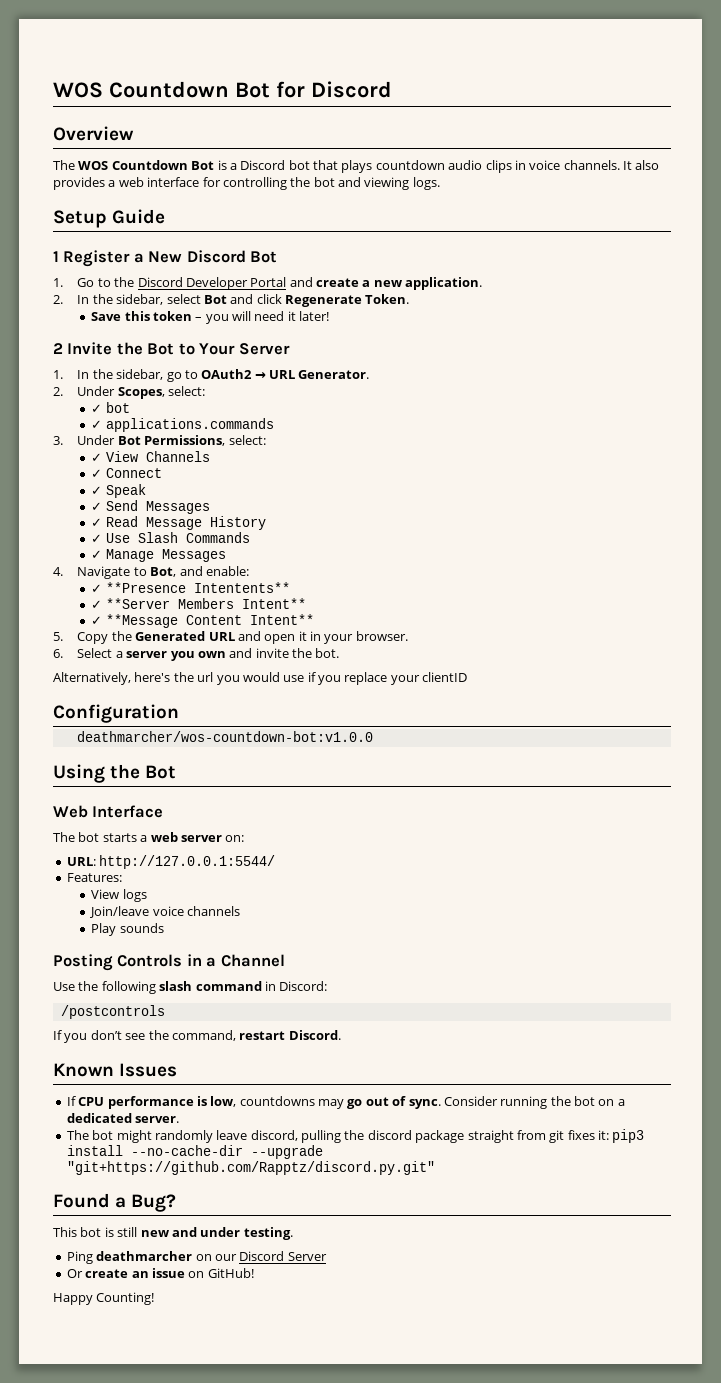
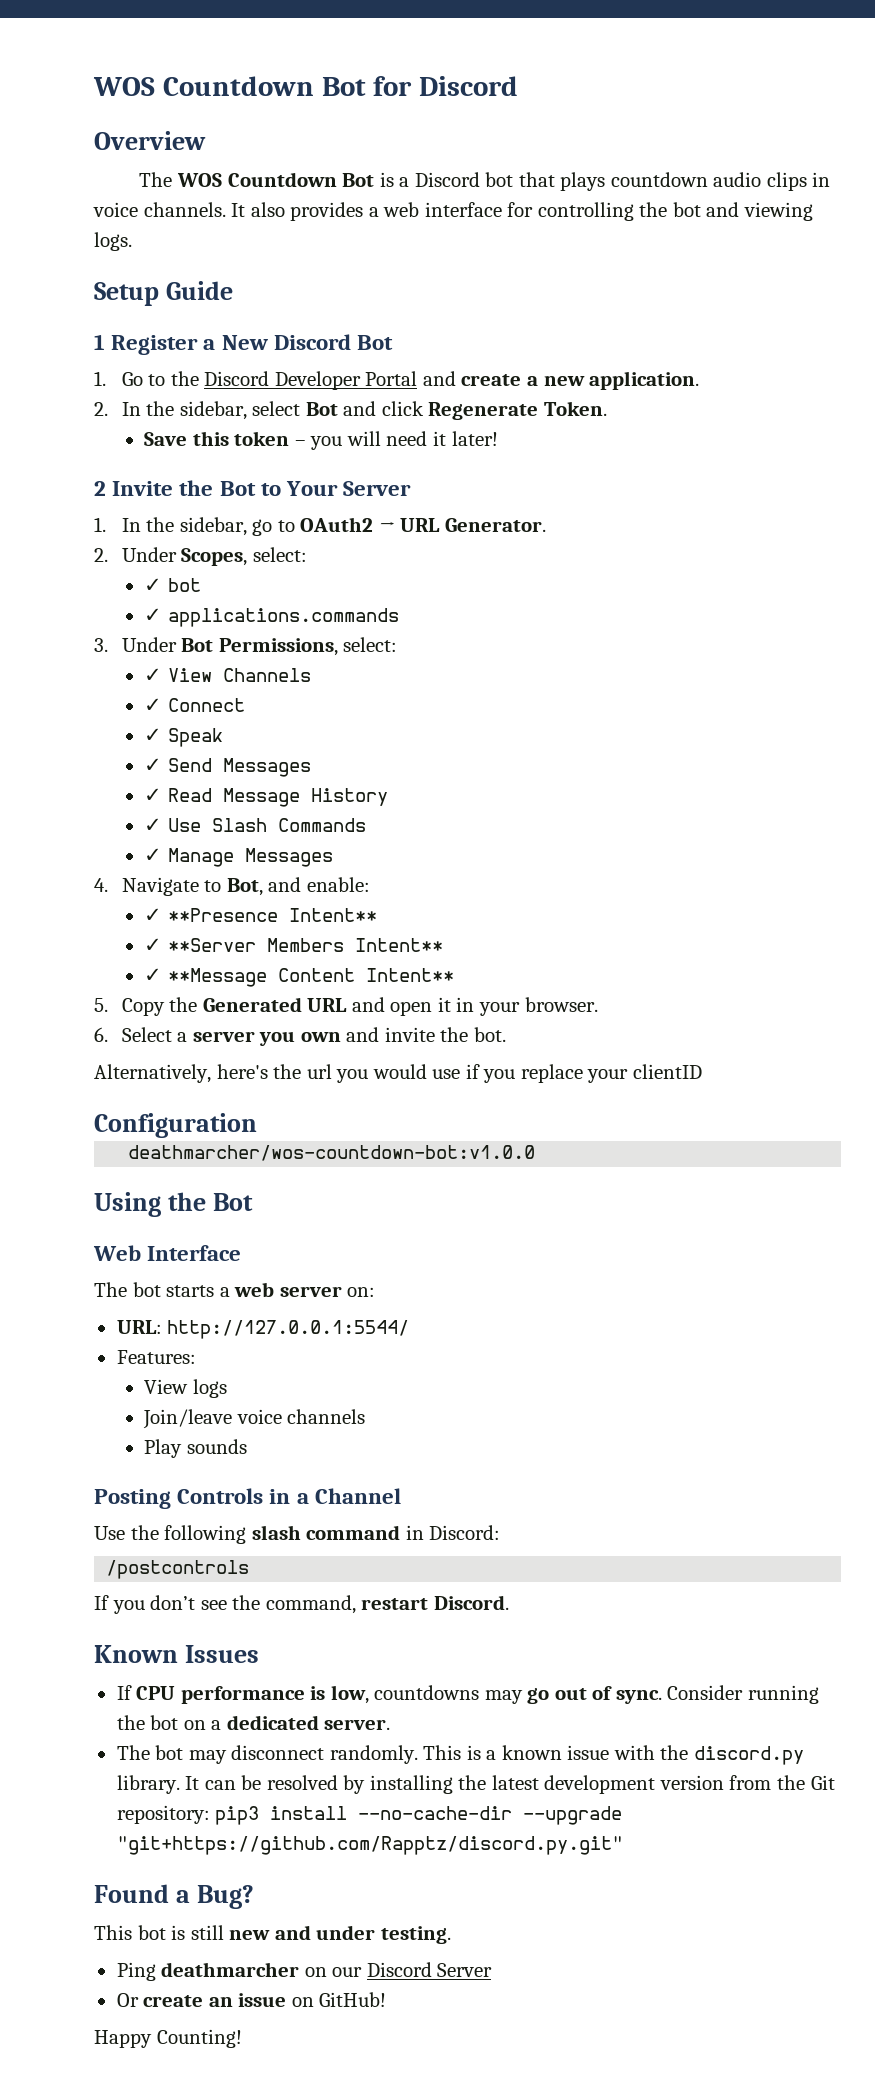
- ✓ **Presence Intentents**
+ ✓ **Presence Intent**
- The bot might randomly leave discord, pulling the discord package straight from git fixes it: pip3 install --no-cache-dir --upgrade "git+https://github.com/Rapptz/discord.py.git"
+ The bot may disconnect randomly. This is a known issue with the discord.py library. It can be resolved by installing the latest development version from the Git repository: pip3 install --no-cache-dir --upgrade "git+https://github.com/Rapptz/discord.py.git"

